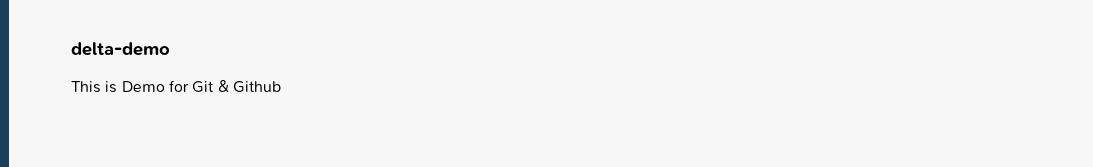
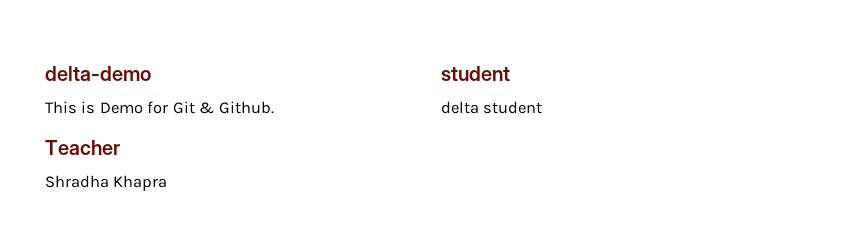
- This is Demo for Git & Github
+ This is Demo for Git & Github.
+ Teacher
+ Shradha Khapra
+ student
+ delta student

